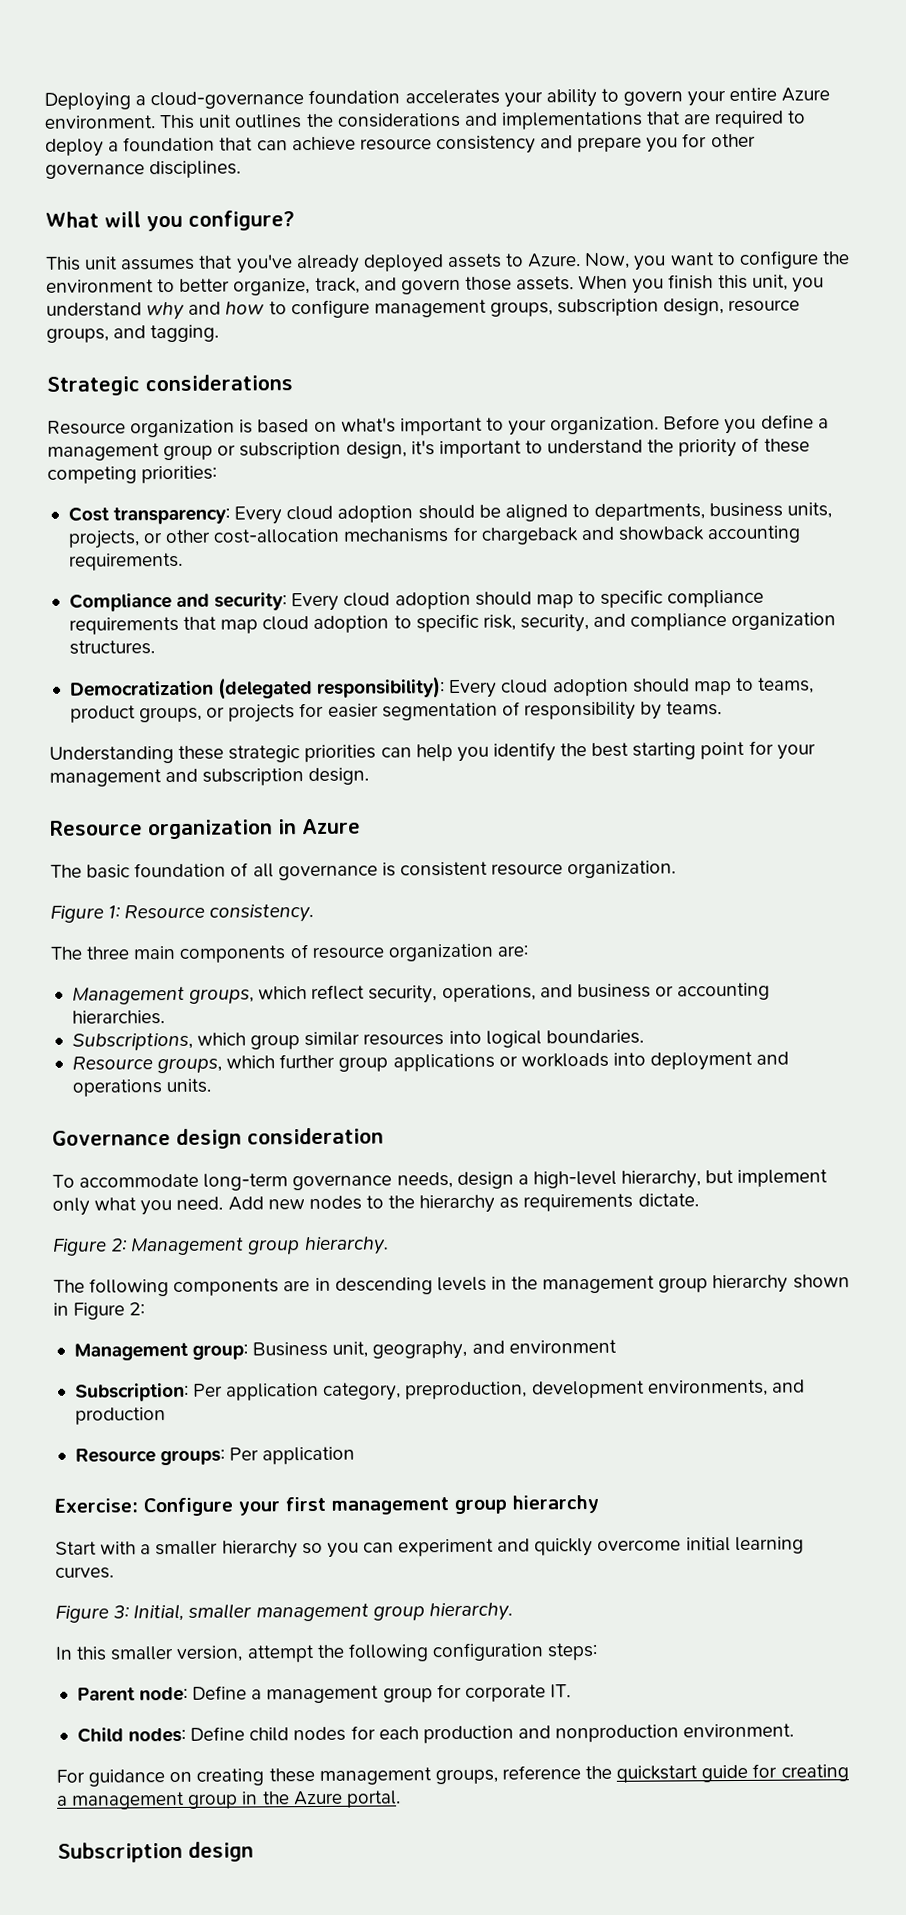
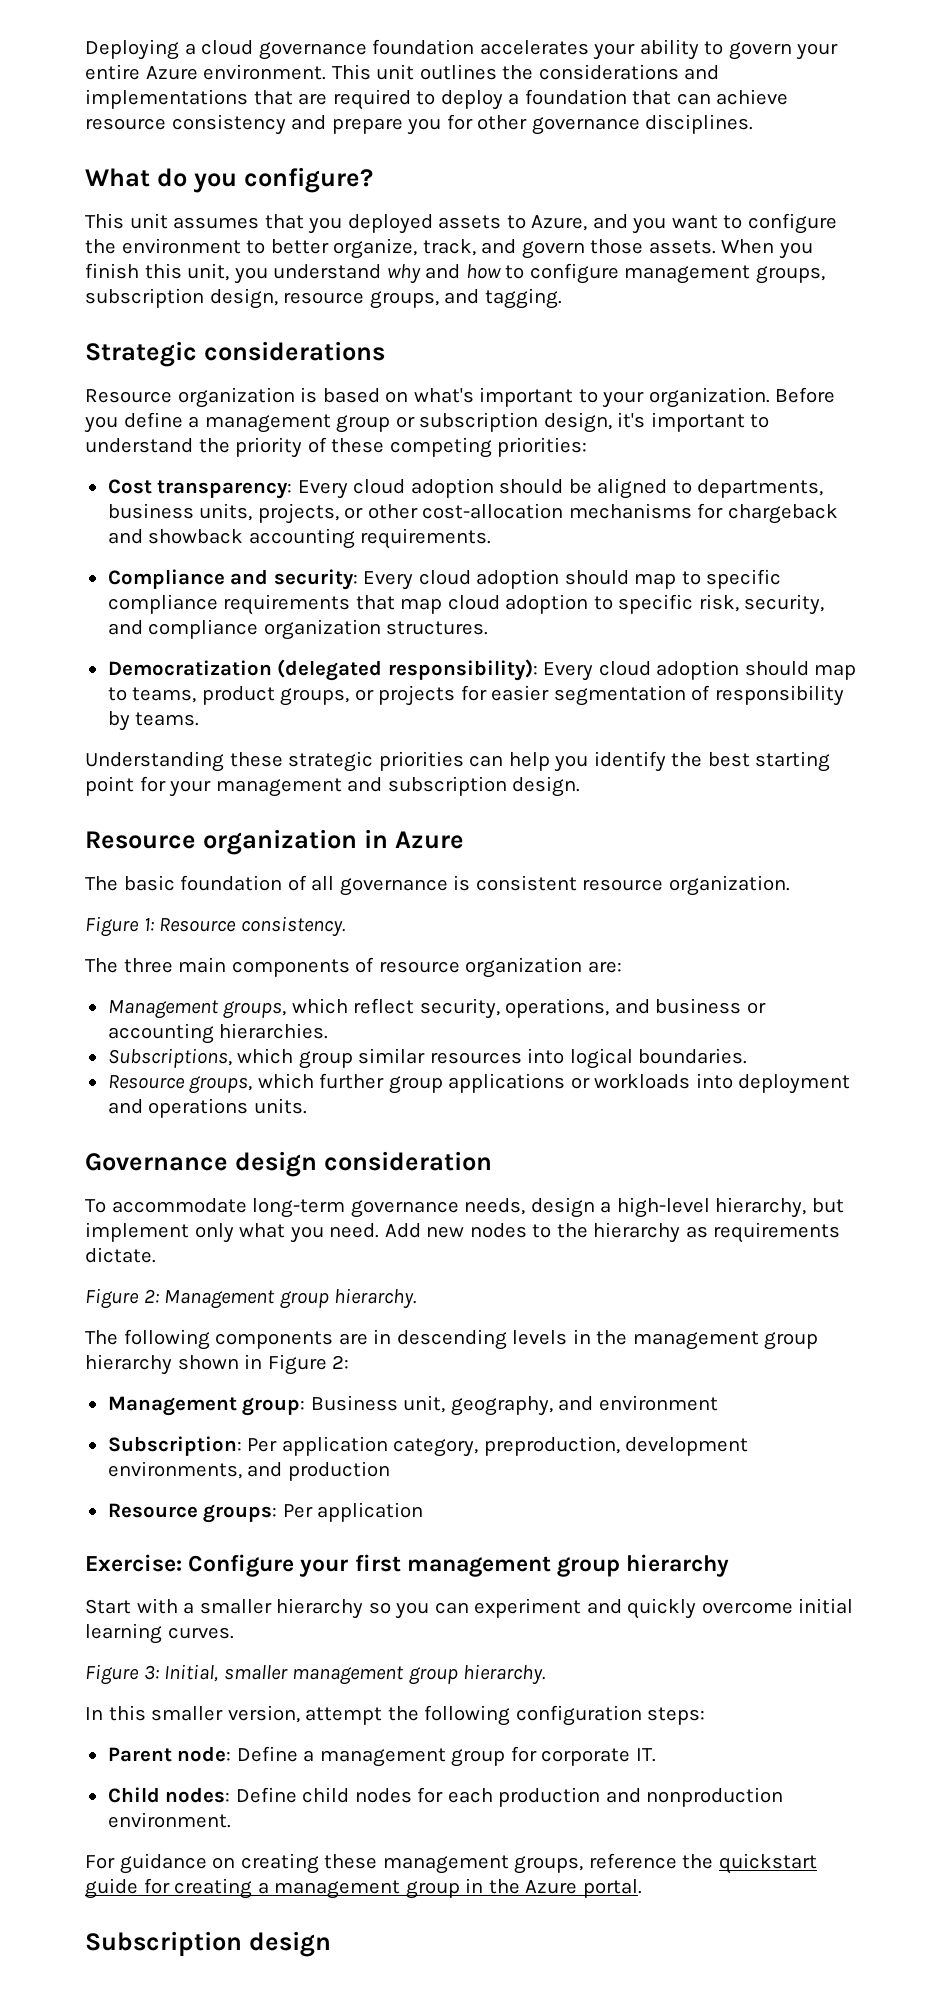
- Deploying a cloud-governance foundation accelerates your ability to govern your entire Azure environment.
+ Deploying a cloud governance foundation accelerates your ability to govern your entire Azure environment.
- What will you configure?
+ What do you configure?
- This unit assumes that you've already deployed assets to Azure. Now, you want to configure the environment to better organize, track, and govern those assets.
+ This unit assumes that you deployed assets to Azure, and you want to configure the environment to better organize, track, and govern those assets.

